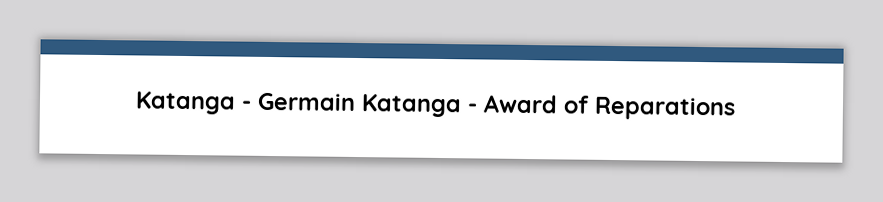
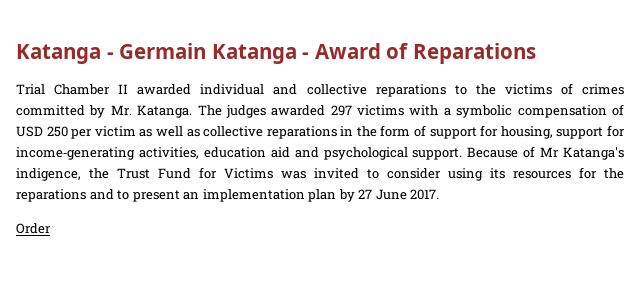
+ Trial Chamber II awarded individual and collective reparations to the victims of crimes committed by Mr. Katanga. The judges awarded 297 victims with a symbolic compensation of USD 250 per victim as well as collective reparations in the form of support for housing, support for income‑generating activities, education aid and psychological support. Because of Mr Katanga's indigence, the Trust Fund for Victims was invited to consider using its resources for the reparations and to present an implementation plan by 27 June 2017.
+ Order

